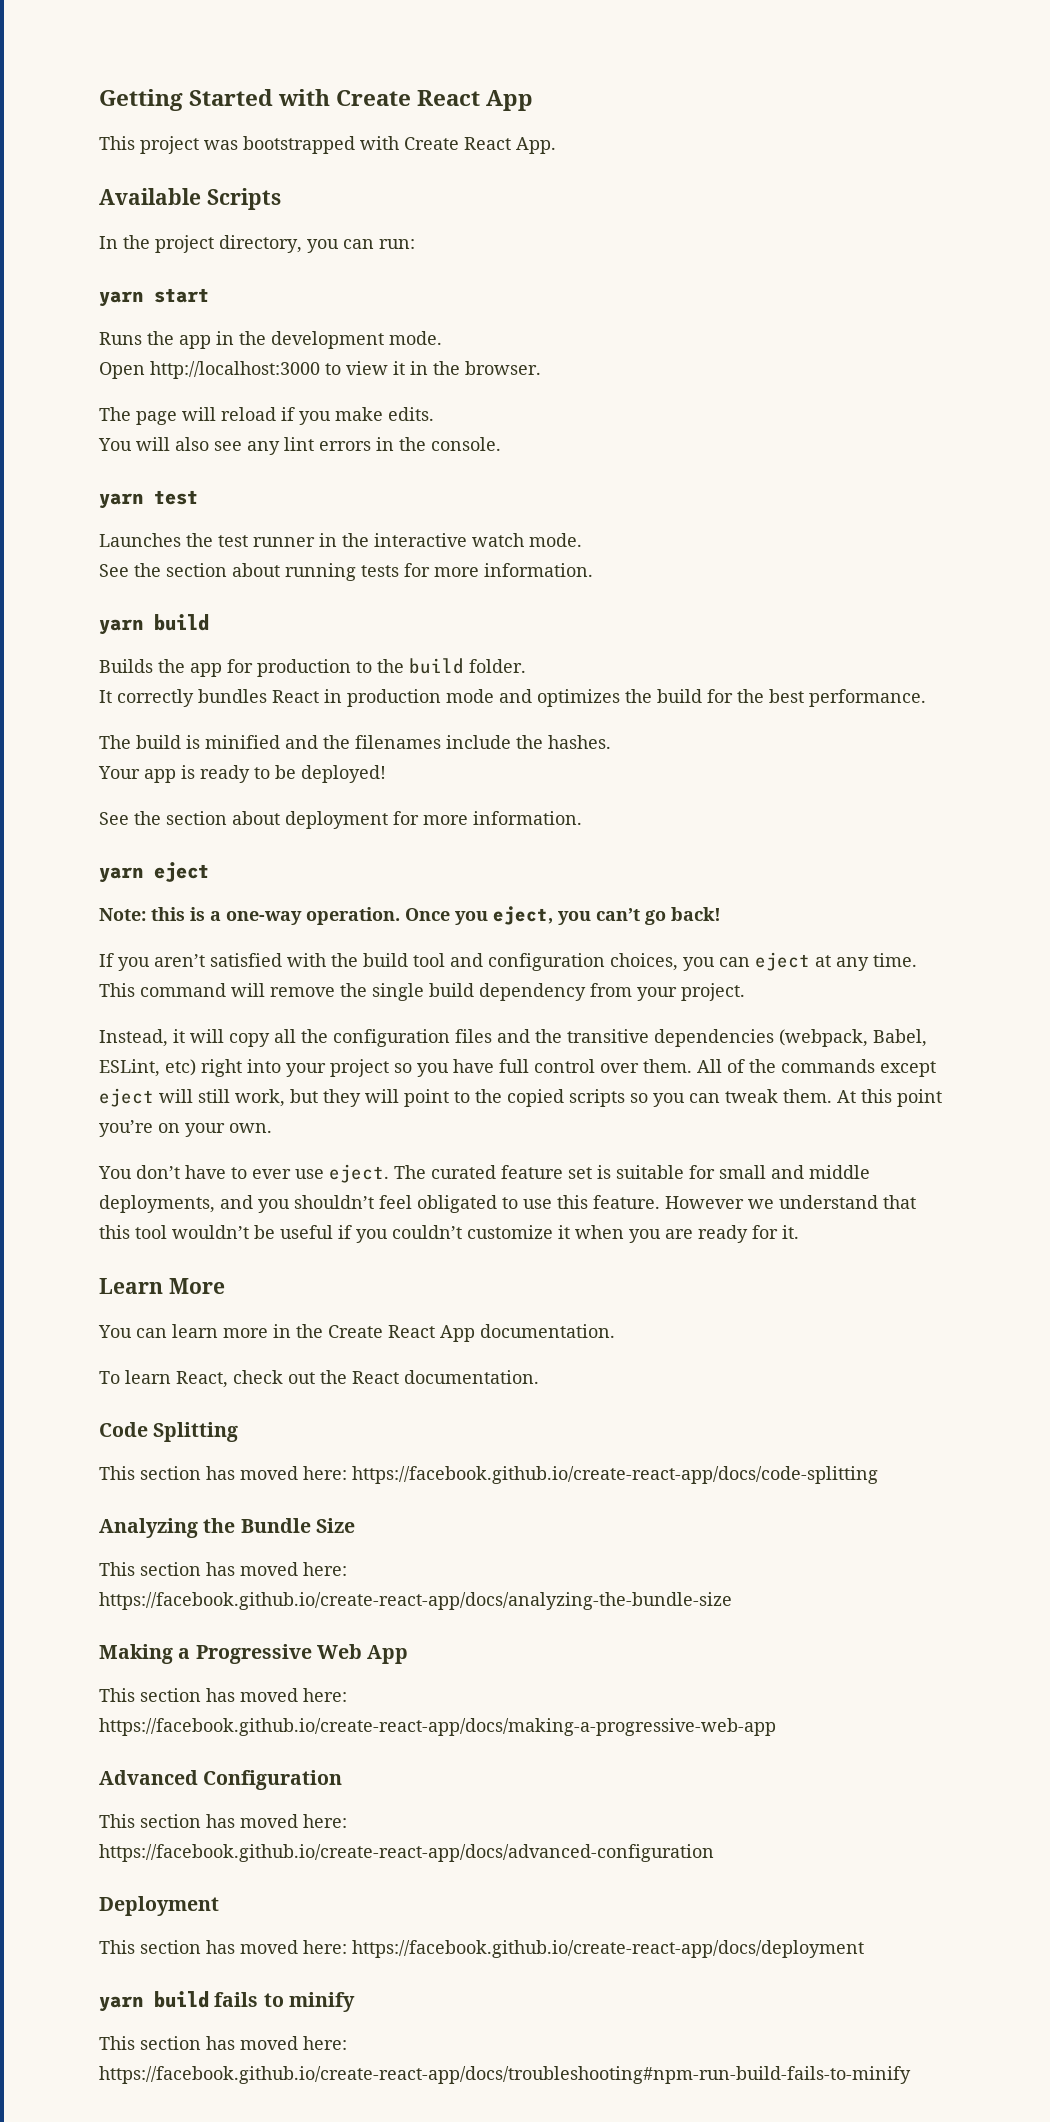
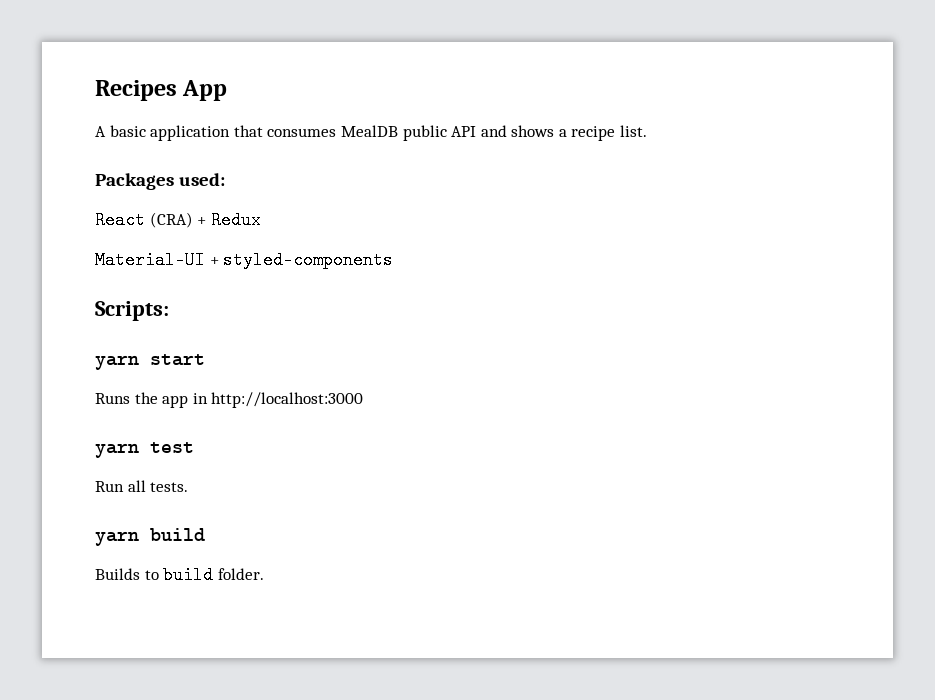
- Getting Started with Create React App
- This project was bootstrapped with Create React App.
- Available Scripts
- In the project directory, you can run:
+ Recipes App
+ A basic application that consumes MealDB public API and shows a recipe list.
+ Packages used:
+ React (CRA) + Redux
+ Material-UI + styled-components
+ Scripts:
- Runs the app in the development mode.
- Open http://localhost:3000 to view it in the browser.
- The page will reload if you make edits.
- You will also see any lint errors in the console.
+ Runs the app in http://localhost:3000
  yarn test
- Launches the test runner in the interactive watch mode.
- See the section about running tests for more information.
+ Run all tests.
  yarn build
- Builds the app for production to the build folder.
- It correctly bundles React in production mode and optimizes the build for the best performance.
- The build is minified and the filenames include the hashes.
- Your app is ready to be deployed!
- See the section about deployment for more information.
- yarn eject
- Note: this is a one-way operation. Once you eject, you can’t go back!
- If you aren’t satisfied with the build tool and configuration choices, you can eject at any time. This command will remove the single build dependency from your project.
- Instead, it will copy all the configuration files and the transitive dependencies (webpack, Babel, ESLint, etc) right into your project so you have full control over them. All of the commands except eject will still work, but they will point to the copied scripts so you can tweak them. At this point you’re on your own.
- You don’t have to ever use eject. The curated feature set is suitable for small and middle deployments, and you shouldn’t feel obligated to use this feature. However we understand that this tool wouldn’t be useful if you couldn’t customize it when you are ready for it.
- Learn More
- You can learn more in the Create React App documentation.
- To learn React, check out the React documentation.
- Code Splitting
- This section has moved here: https://facebook.github.io/create-react-app/docs/code-splitting
- Analyzing the Bundle Size
- This section has moved here: https://facebook.github.io/create-react-app/docs/analyzing-the-bundle-size
- Making a Progressive Web App
- This section has moved here: https://facebook.github.io/create-react-app/docs/making-a-progressive-web-app
- Advanced Configuration
- This section has moved here: https://facebook.github.io/create-react-app/docs/advanced-configuration
- Deployment
- This section has moved here: https://facebook.github.io/create-react-app/docs/deployment
- yarn build fails to minify
- This section has moved here: https://facebook.github.io/create-react-app/docs/troubleshooting#npm-run-build-fails-to-minify
+ Builds to build folder.

